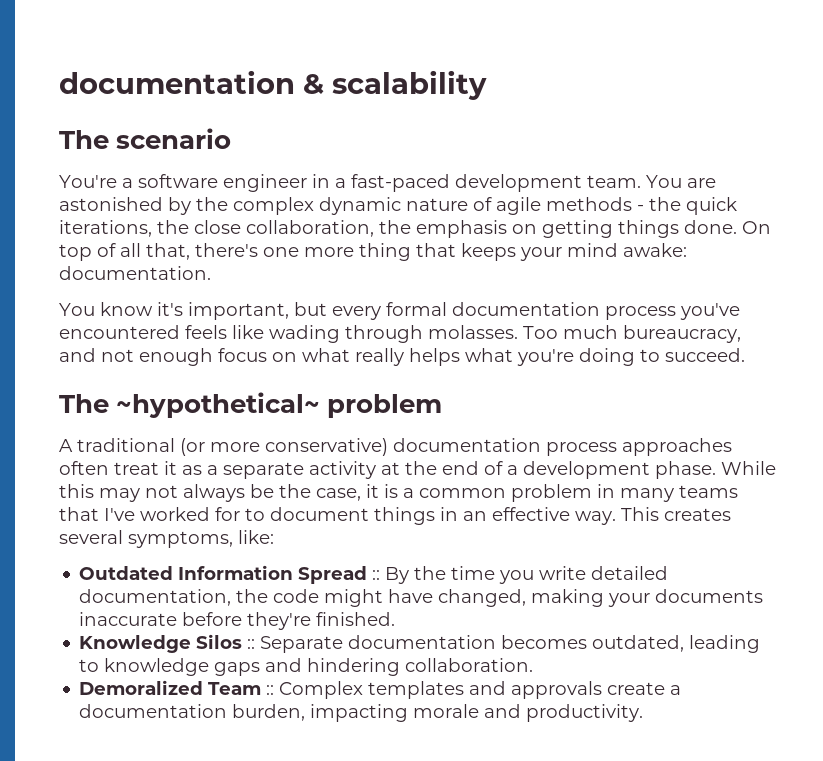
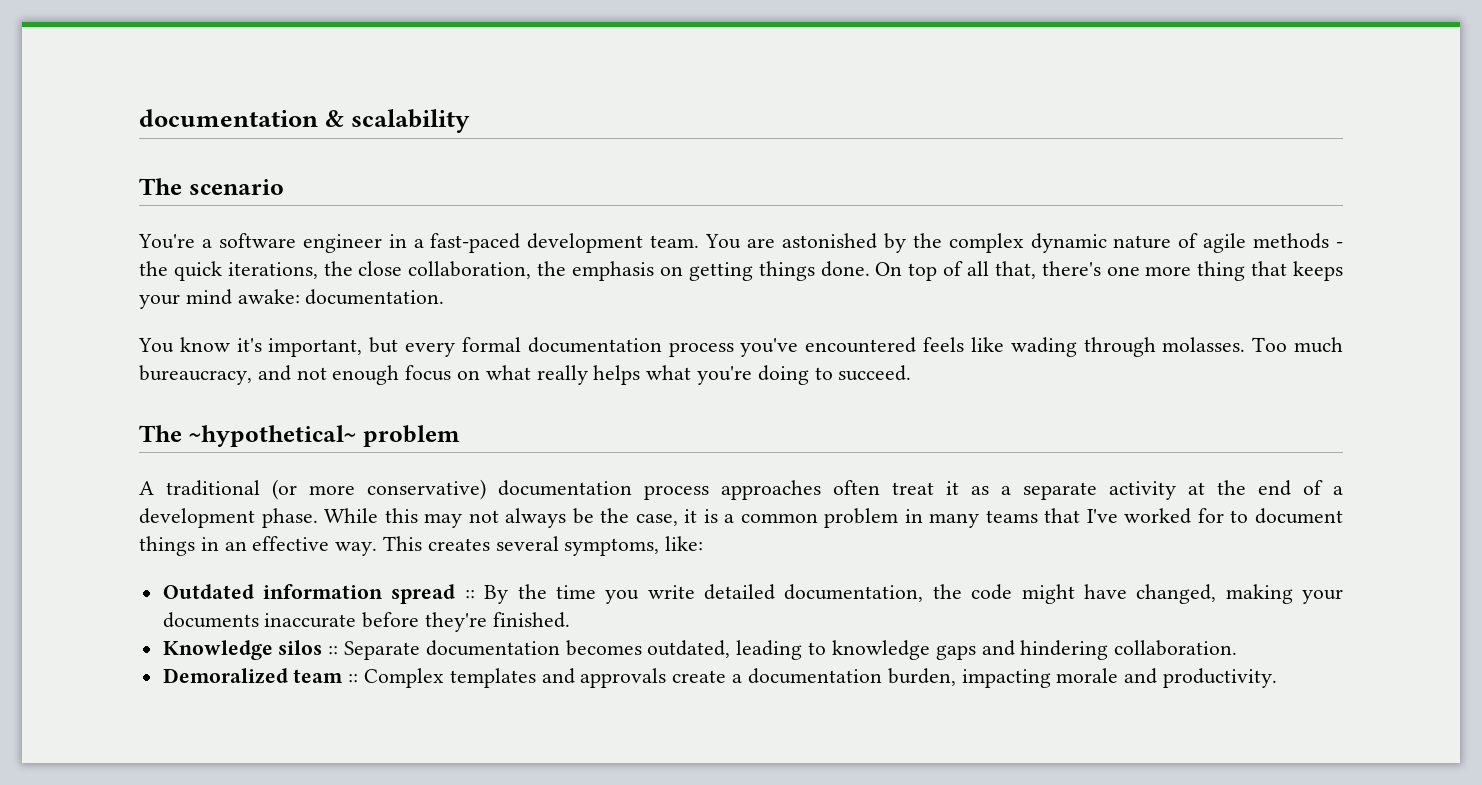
- Outdated Information Spread :: By the time you write detailed documentation, the code might have changed, making your documents inaccurate before they're finished.
+ Outdated information spread :: By the time you write detailed documentation, the code might have changed, making your documents inaccurate before they're finished.
- Knowledge Silos :: Separate documentation becomes outdated, leading to knowledge gaps and hindering collaboration.
+ Knowledge silos :: Separate documentation becomes outdated, leading to knowledge gaps and hindering collaboration.
- Demoralized Team :: Complex templates and approvals create a documentation burden, impacting morale and productivity.
+ Demoralized team :: Complex templates and approvals create a documentation burden, impacting morale and productivity.

